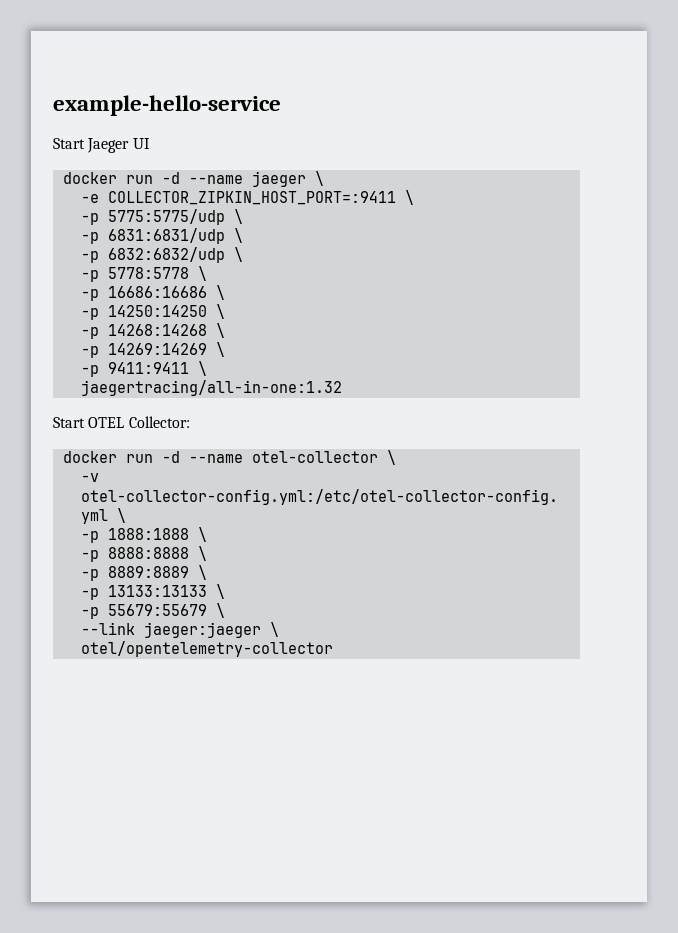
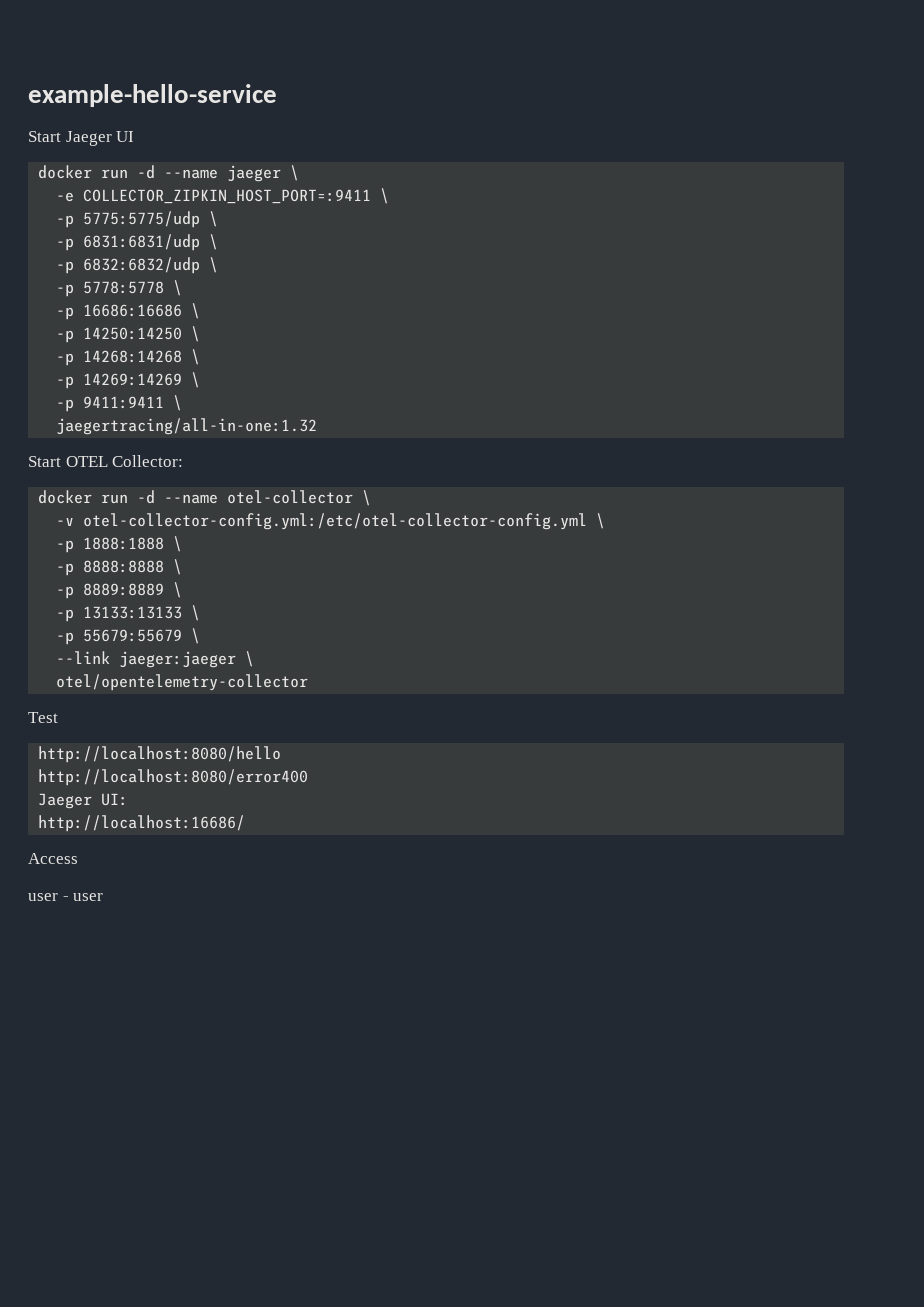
+ Test
+ http://localhost:8080/hello
+ http://localhost:8080/error400
+ Jaeger UI:
+ http://localhost:16686/
+ Access
+ user - user

